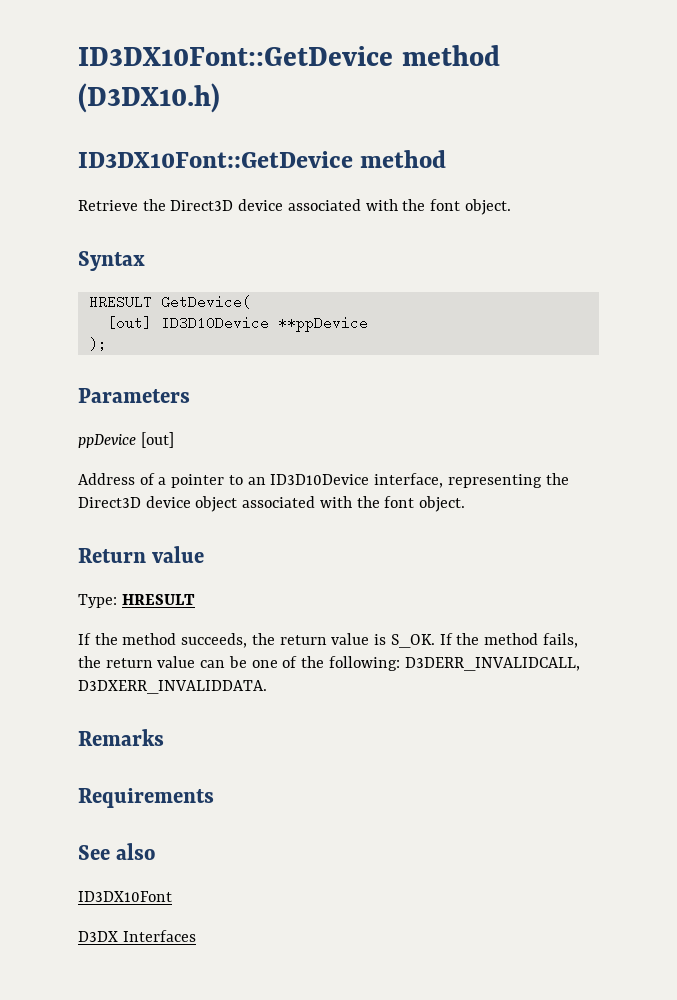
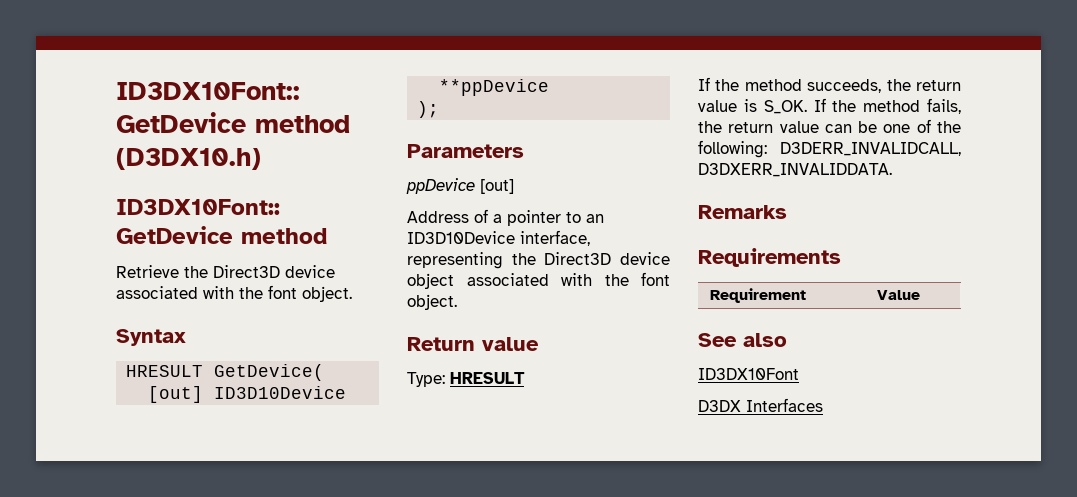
+ Requirement | Value

